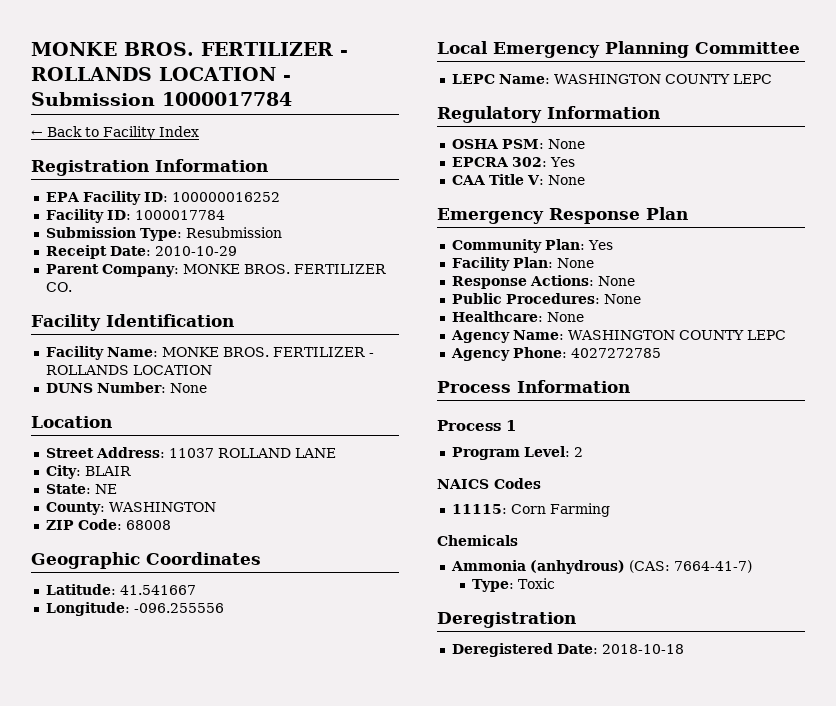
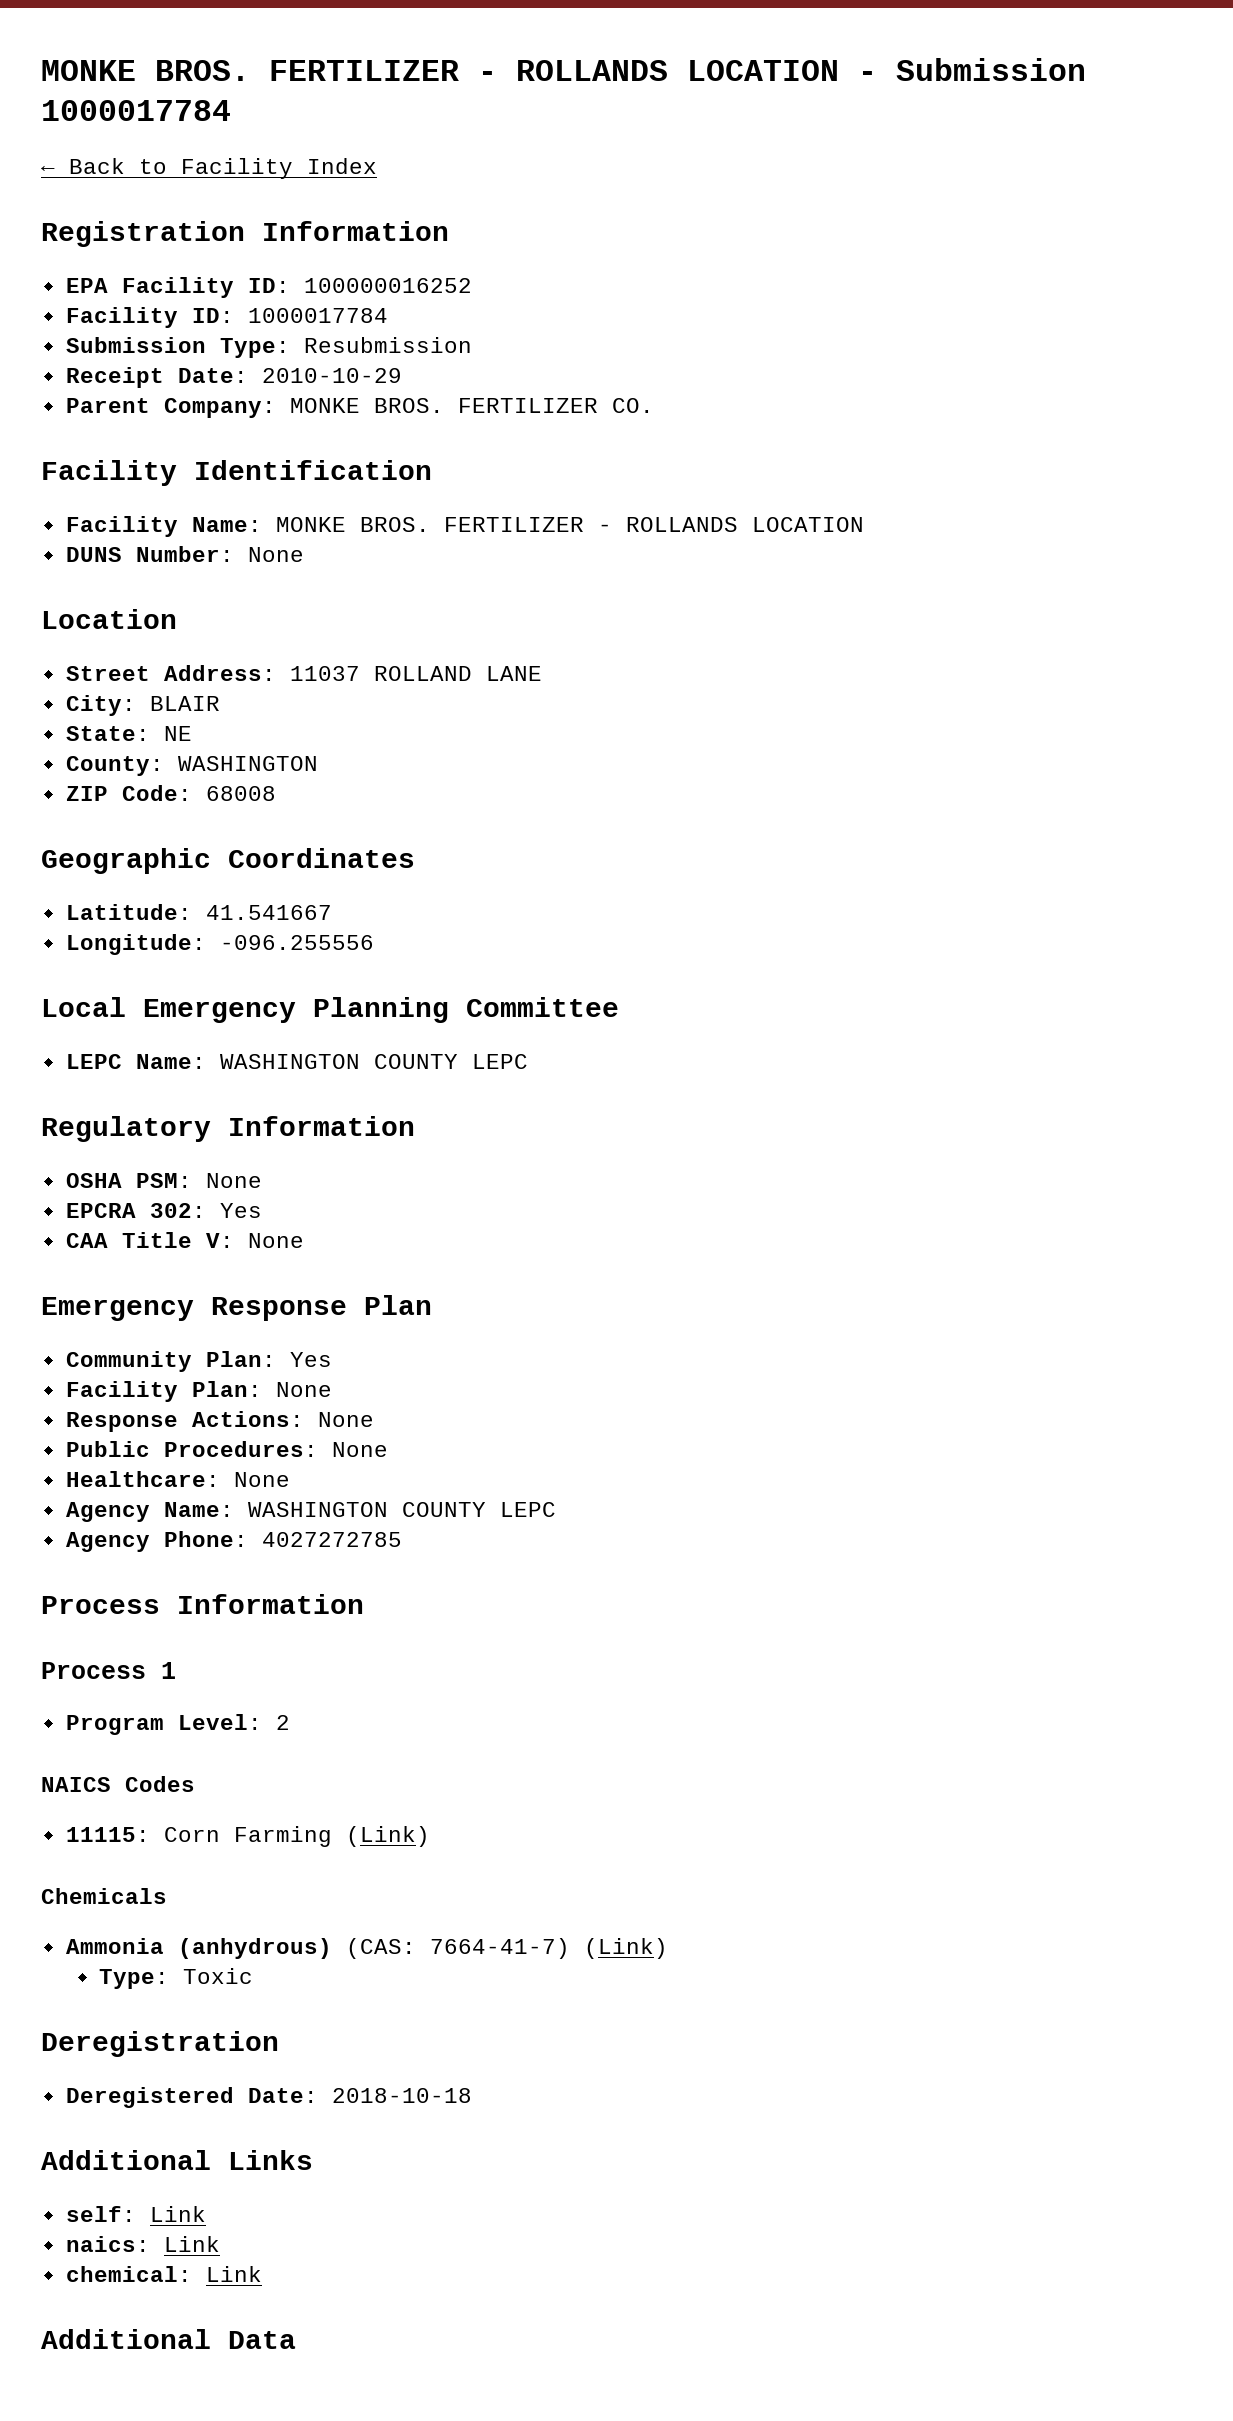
- 11115: Corn Farming
+ 11115: Corn Farming (Link)
- Ammonia (anhydrous) (CAS: 7664-41-7)
+ Ammonia (anhydrous) (CAS: 7664-41-7) (Link)
+ Additional Links
+ self: Link
+ naics: Link
+ chemical: Link
+ Additional Data

